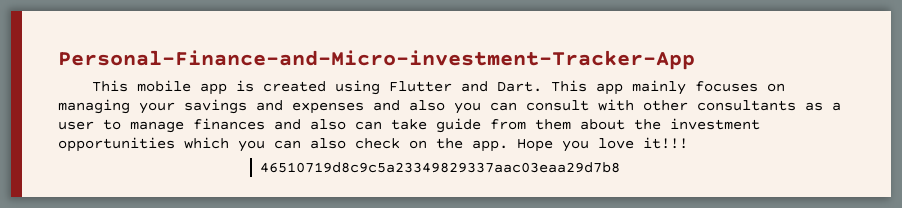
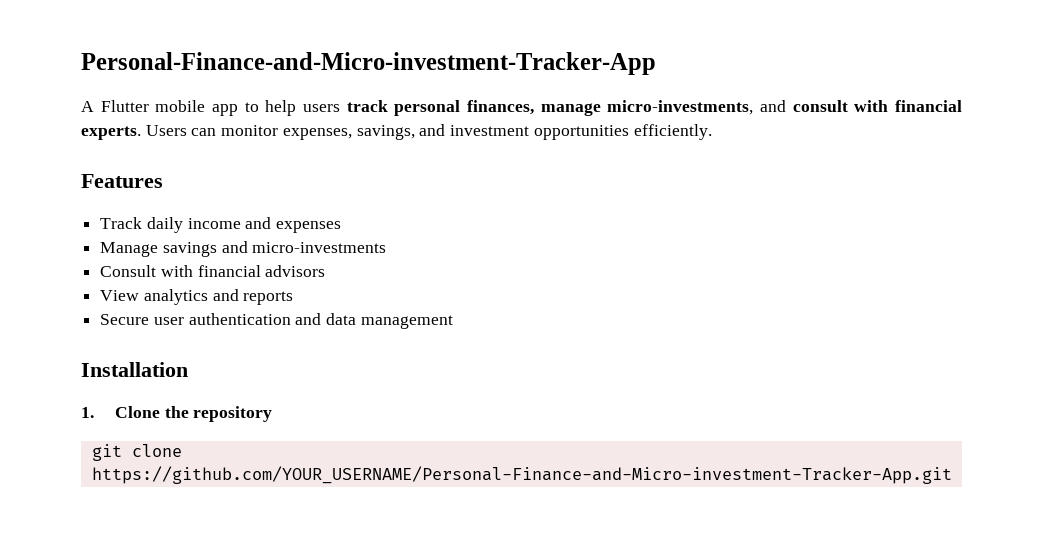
- This mobile app is created using Flutter and Dart. This app mainly focuses on managing your savings and expenses and also you can consult with other consultants as a user to manage finances and also can take guide from them about the investment opportunities which you can also check on the app. Hope you love it!!!
- 46510719d8c9c5a23349829337aac03eaa29d7b8
+ A Flutter mobile app to help users track personal finances, manage micro-investments, and consult with financial experts. Users can monitor expenses, savings, and investment opportunities efficiently.
+ Features
+ Track daily income and expenses
+ Manage savings and micro-investments
+ Consult with financial advisors
+ View analytics and reports
+ Secure user authentication and data management
+ Installation
+ 1. Clone the repository
+ git clone https://github.com/YOUR_USERNAME/Personal-Finance-and-Micro-investment-Tracker-App.git

